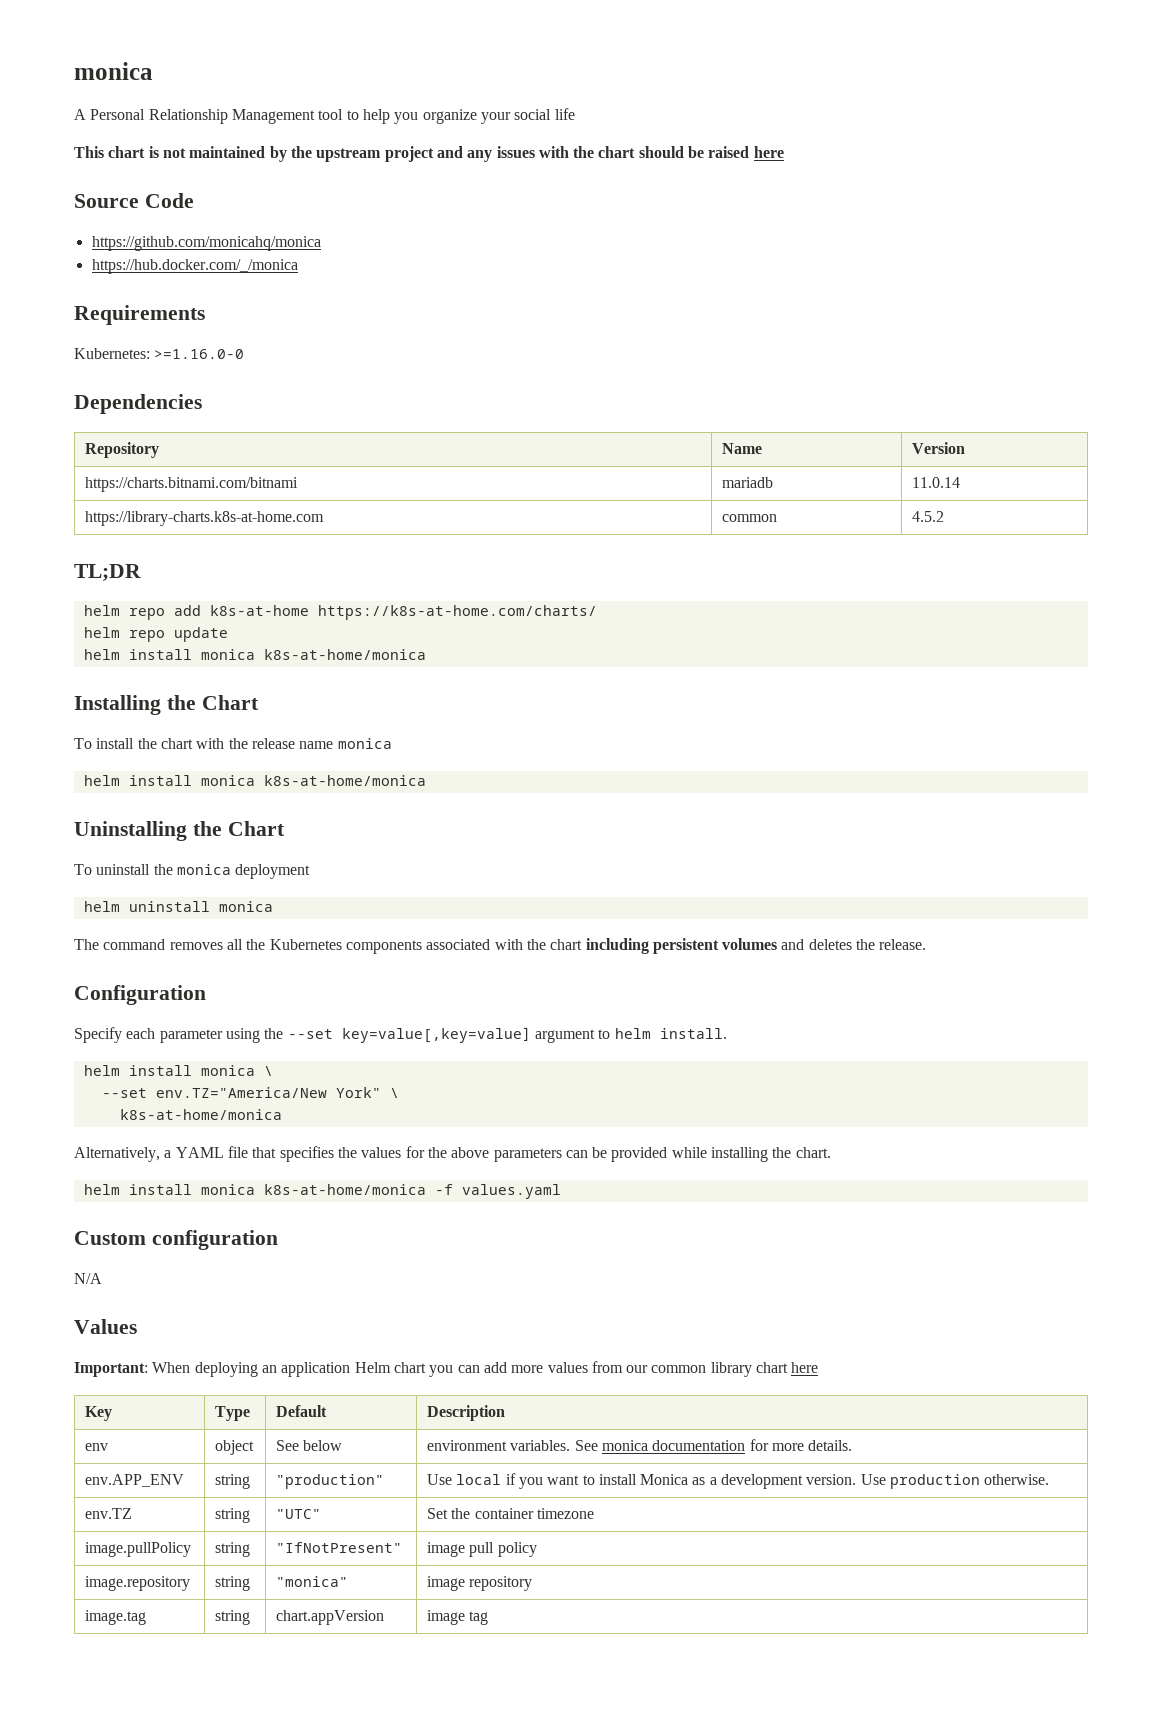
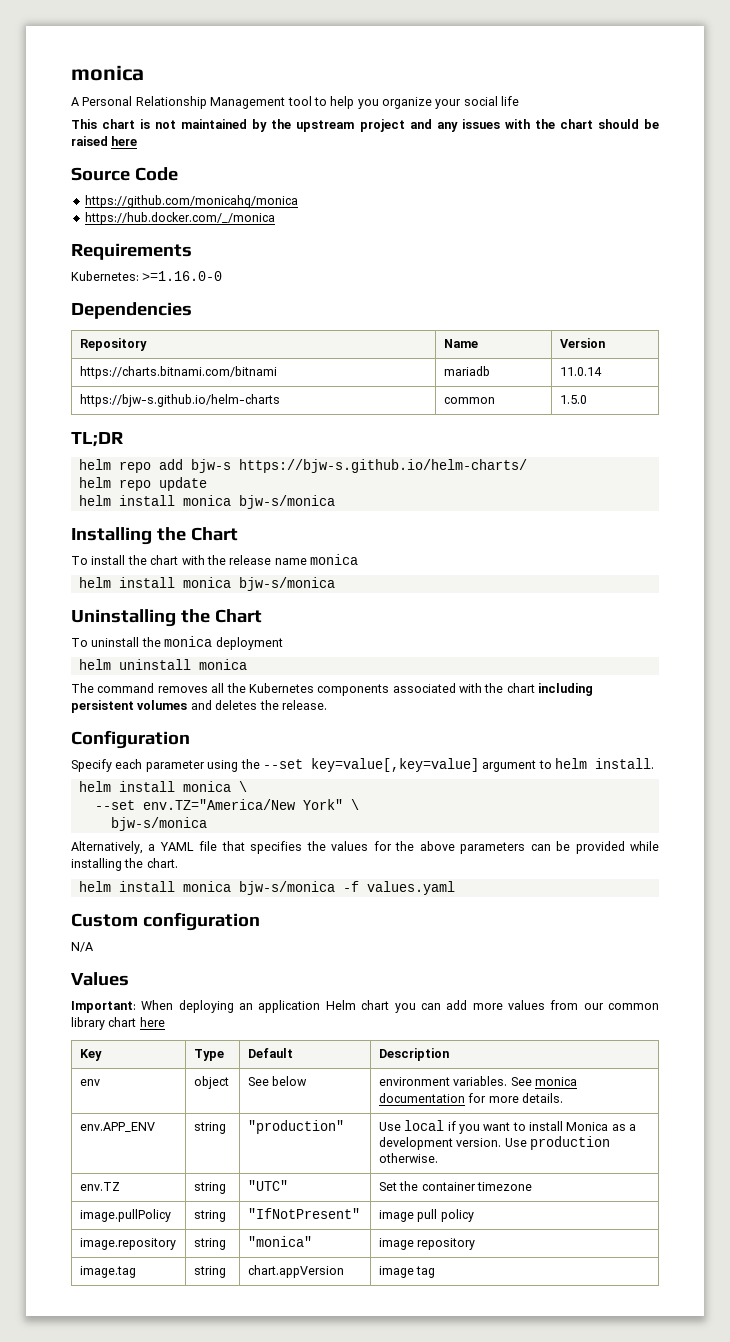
- https://library-charts.k8s-at-home.com | common | 4.5.2
+ https://bjw-s.github.io/helm-charts | common | 1.5.0
- helm repo add k8s-at-home https://k8s-at-home.com/charts/
+ helm repo add bjw-s https://bjw-s.github.io/helm-charts/
  helm repo update
- helm install monica k8s-at-home/monica
+ helm install monica bjw-s/monica
  To install the chart with the release name monica
- helm install monica k8s-at-home/monica
+ helm install monica bjw-s/monica
  --set env.TZ="America/New York" \
- k8s-at-home/monica
+ bjw-s/monica
- helm install monica k8s-at-home/monica -f values.yaml
+ helm install monica bjw-s/monica -f values.yaml

